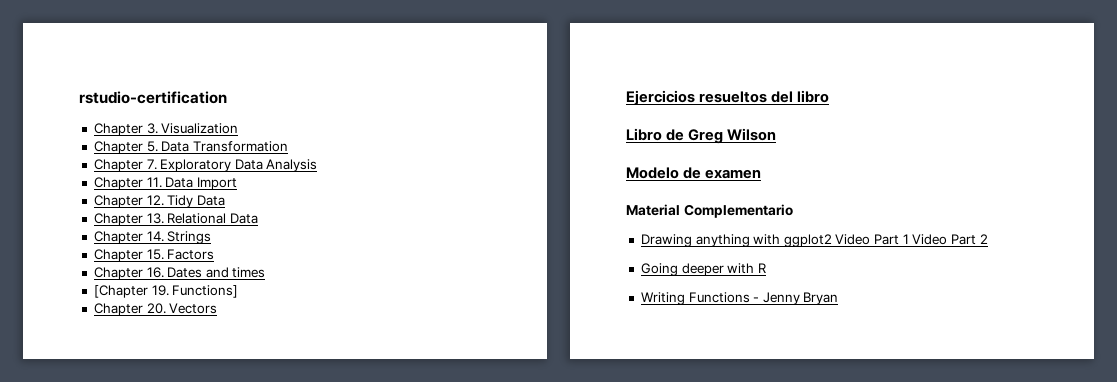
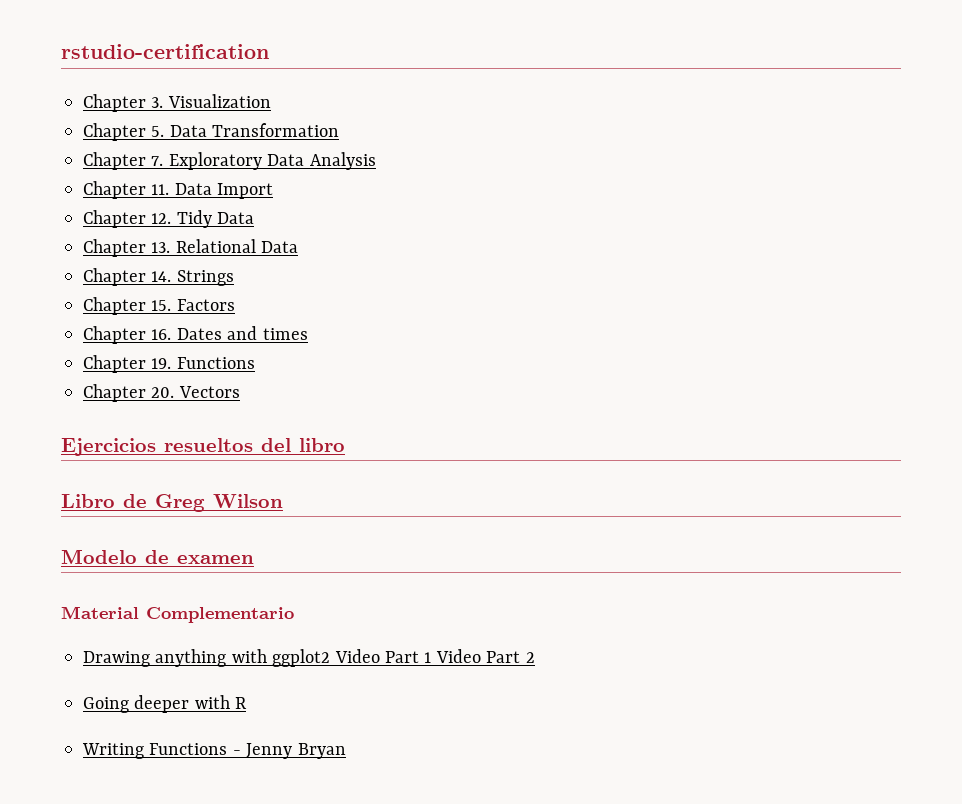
- [Chapter 19. Functions]
+ Chapter 19. Functions

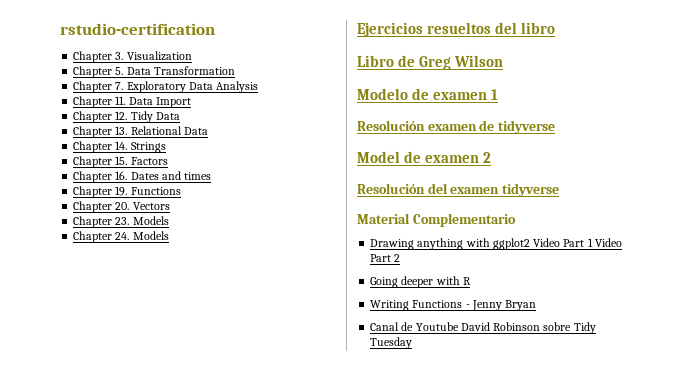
+ Chapter 23. Models
+ Chapter 24. Models
- Modelo de examen
+ Modelo de examen 1
+ Resolución examen de tidyverse
+ Model de examen 2
+ Resolución del examen tidyverse
+ Canal de Youtube David Robinson sobre Tidy Tuesday

